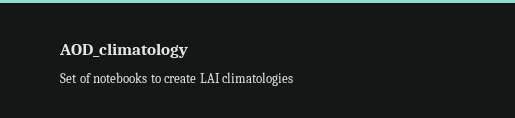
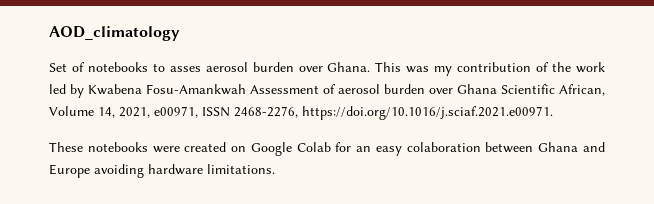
- Set of notebooks to create LAI climatologies
+ Set of notebooks to asses aerosol burden over Ghana. This was my contribution of the work led by Kwabena Fosu-Amankwah Assessment of aerosol burden over Ghana Scientific African, Volume 14, 2021, e00971, ISSN 2468-2276, https://doi.org/10.1016/j.sciaf.2021.e00971.
+ These notebooks were created on Google Colab for an easy colaboration between Ghana and Europe avoiding hardware limitations.

